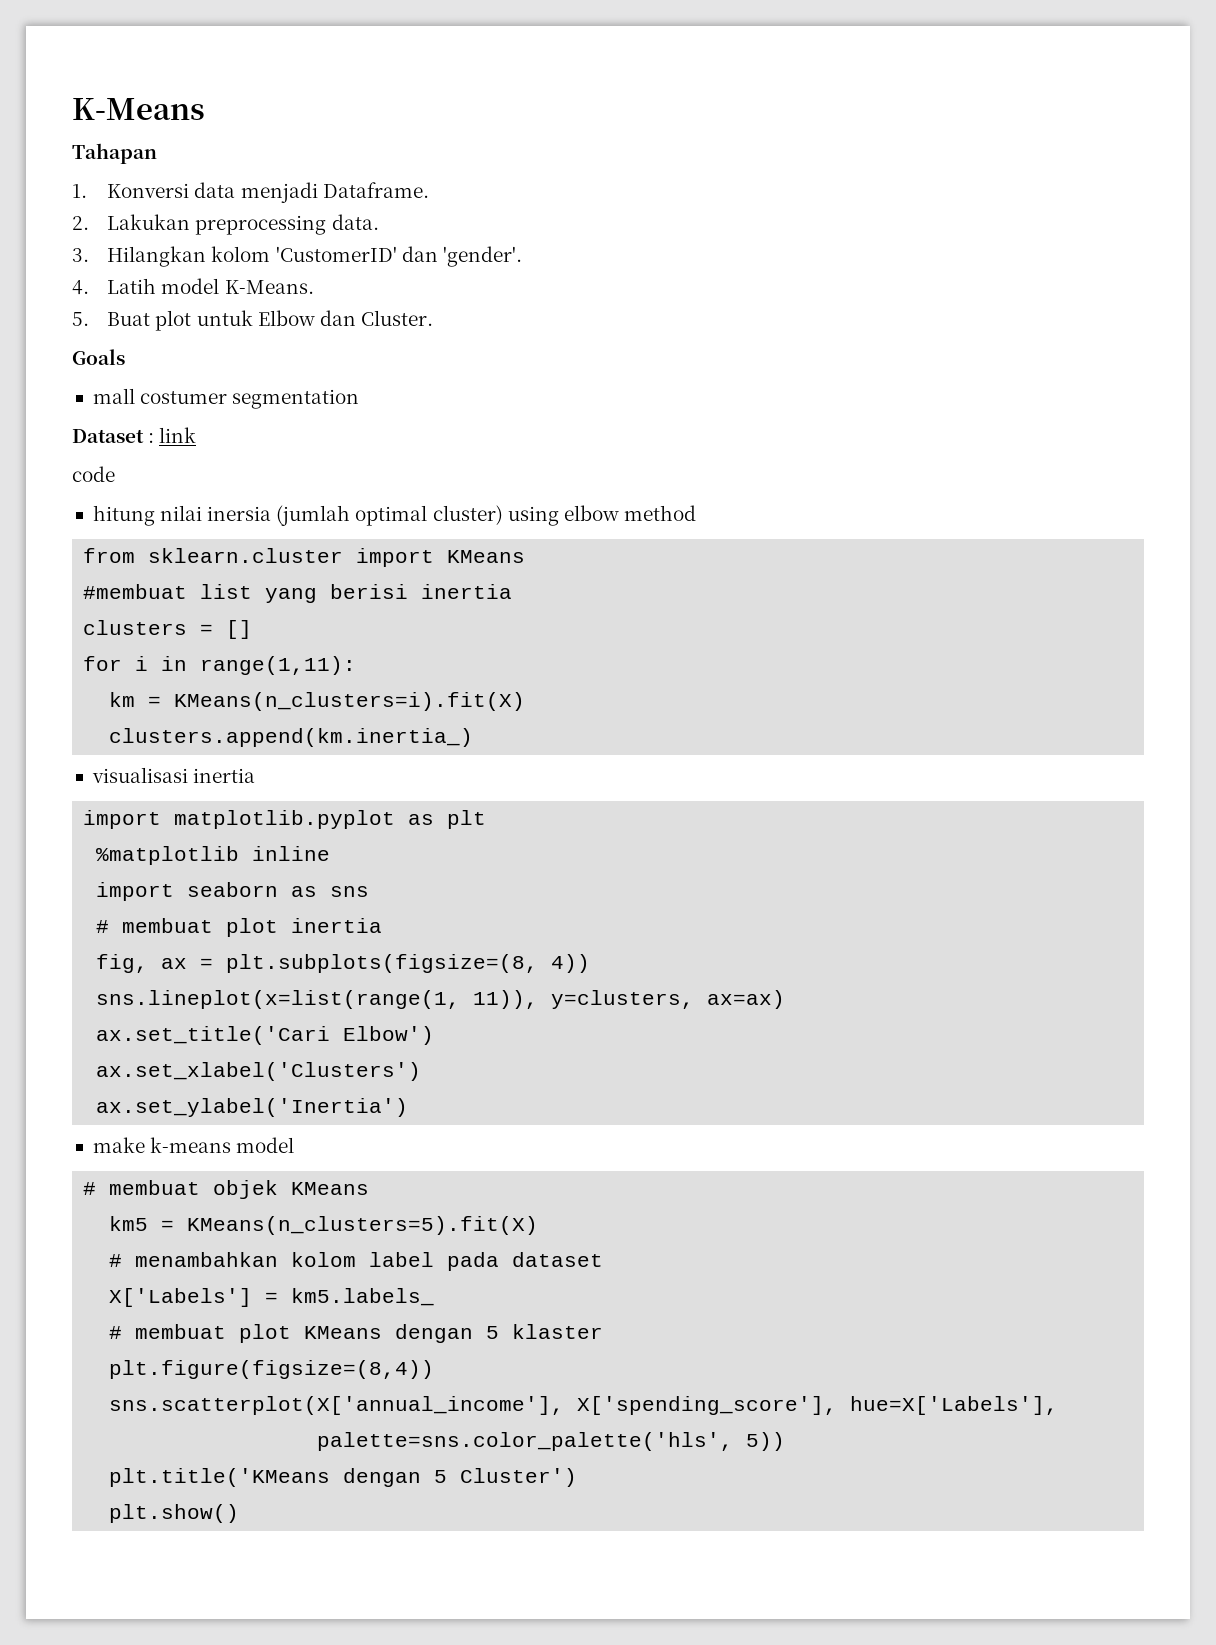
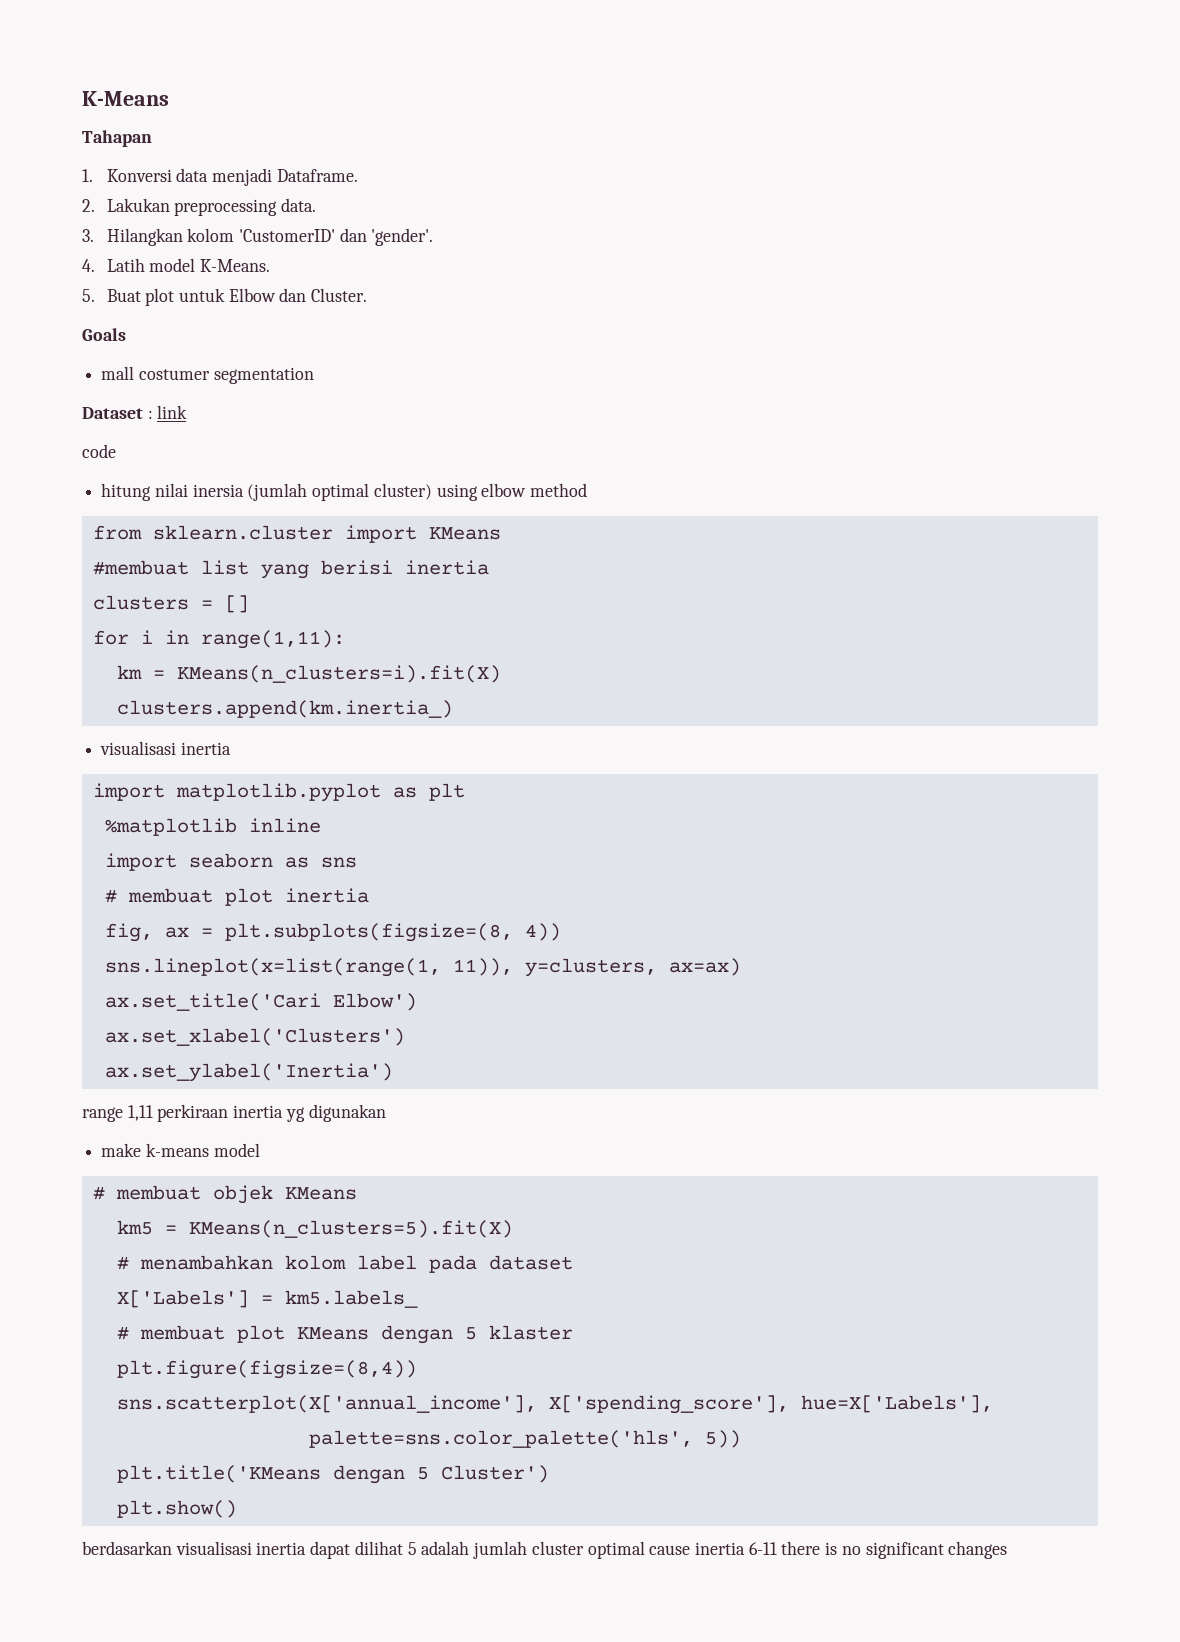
+ range 1,11 perkiraan inertia yg digunakan
+ berdasarkan visualisasi inertia dapat dilihat 5 adalah jumlah cluster optimal cause inertia 6-11 there is no significant changes

